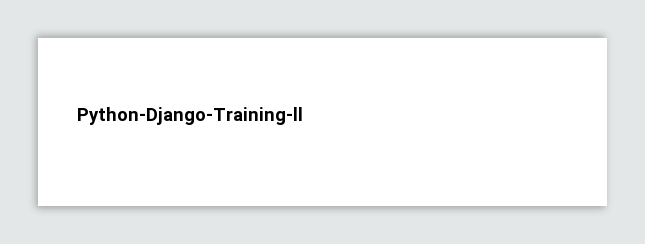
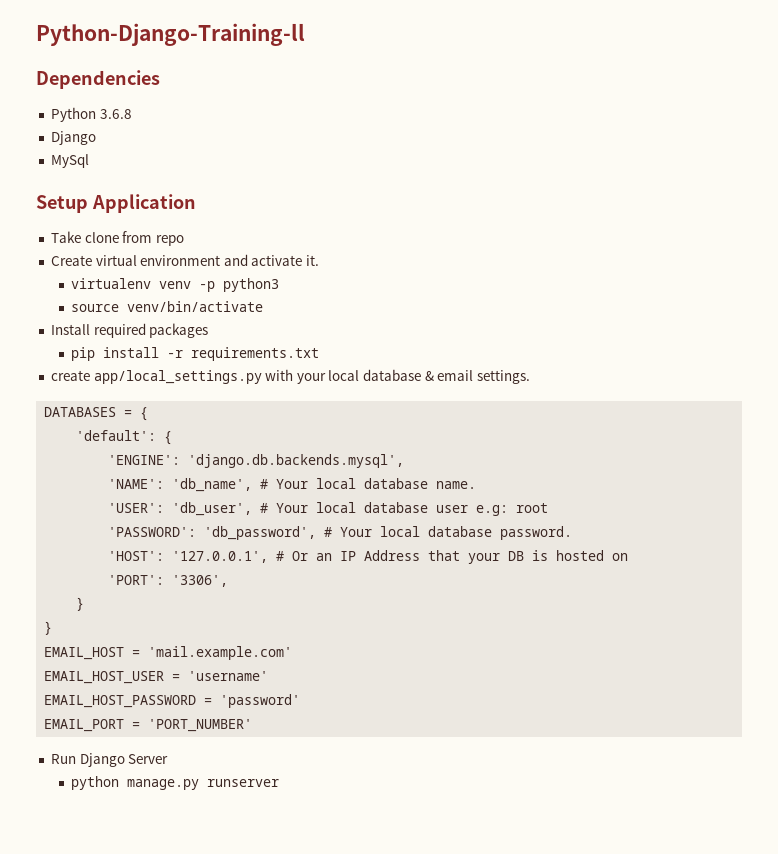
+ Dependencies
+ Python 3.6.8
+ Django
+ MySql
+ Setup Application
+ Take clone from repo
+ Create virtual environment and activate it.
+ virtualenv venv -p python3
+ source venv/bin/activate
+ Install required packages
+ pip install -r requirements.txt
+ create app/local_settings.py with your local database & email settings.
+ DATABASES = {
+ 'default': {
+ 'ENGINE': 'django.db.backends.mysql',
+ 'NAME': 'db_name', # Your local database name.
+ 'USER': 'db_user', # Your local database user e.g: root
+ 'PASSWORD': 'db_password', # Your local database password.
+ 'HOST': '127.0.0.1', # Or an IP Address that your DB is hosted on
+ 'PORT': '3306',
+ }
+ }
+ EMAIL_HOST = 'mail.example.com'
+ EMAIL_HOST_USER = 'username'
+ EMAIL_HOST_PASSWORD = 'password'
+ EMAIL_PORT = 'PORT_NUMBER'
+ Run Django Server
+ python manage.py runserver

